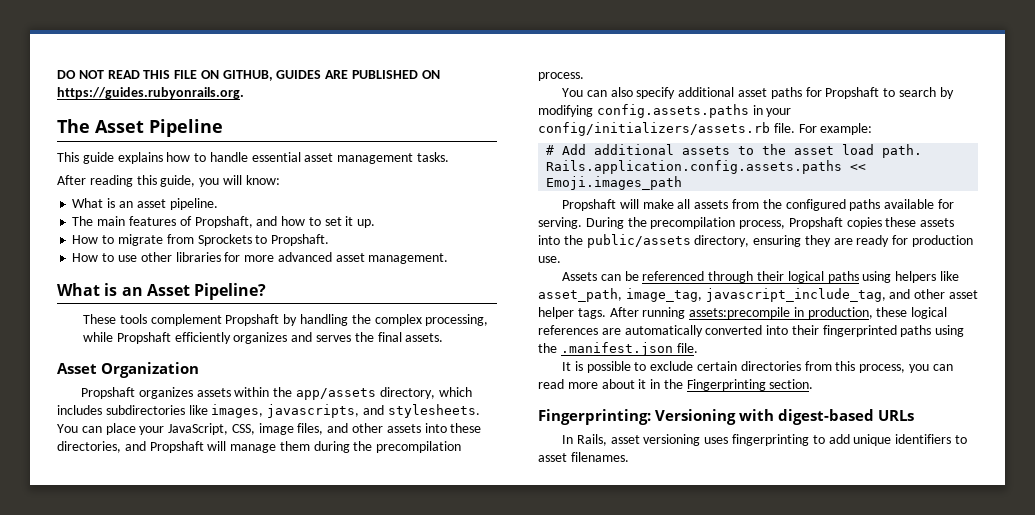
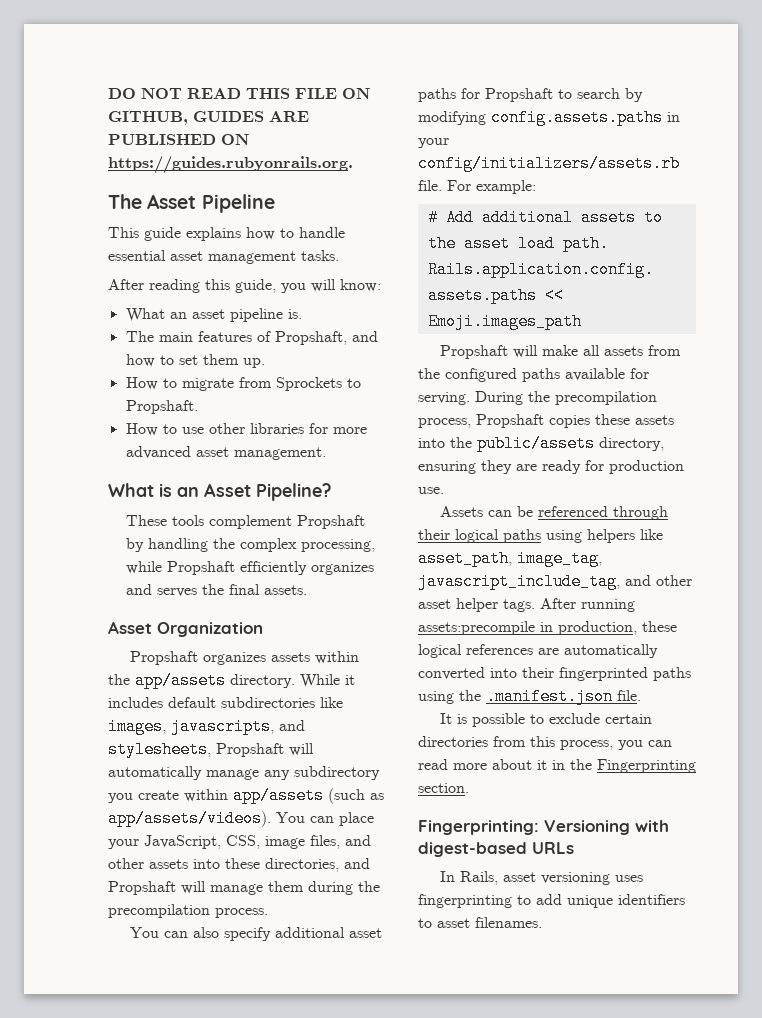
- What is an asset pipeline.
+ What an asset pipeline is.
- The main features of Propshaft, and how to set it up.
+ The main features of Propshaft, and how to set them up.
- Propshaft organizes assets within the app/assets directory, which includes subdirectories like images, javascripts, and stylesheets.
+ Propshaft organizes assets within the app/assets directory. While it includes default subdirectories like images, javascripts, and stylesheets, Propshaft will automatically manage any subdirectory you create within app/assets (such as app/assets/videos).

